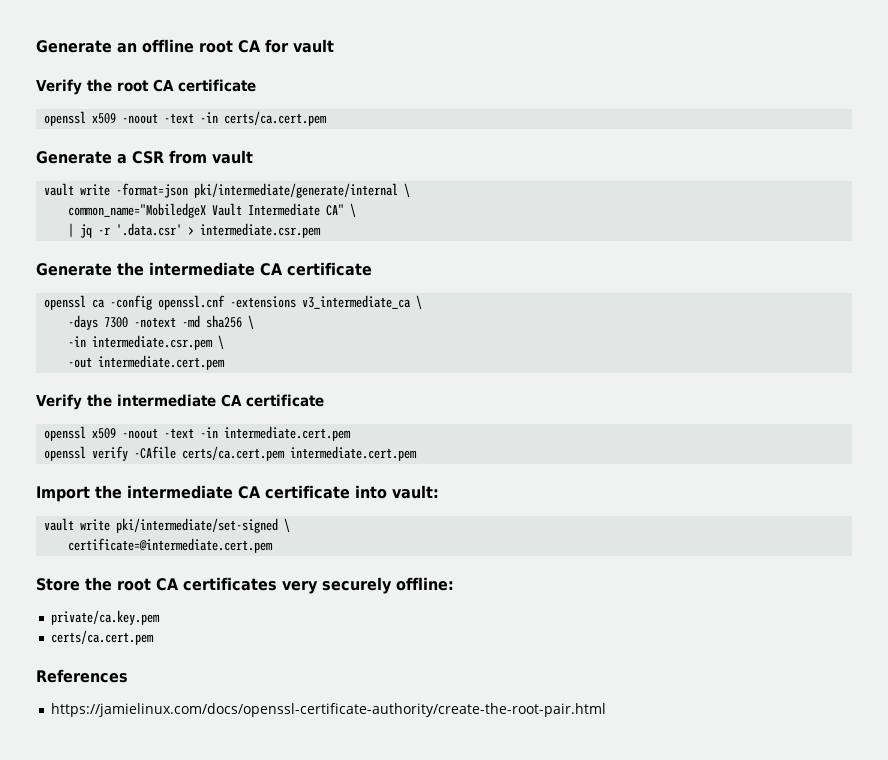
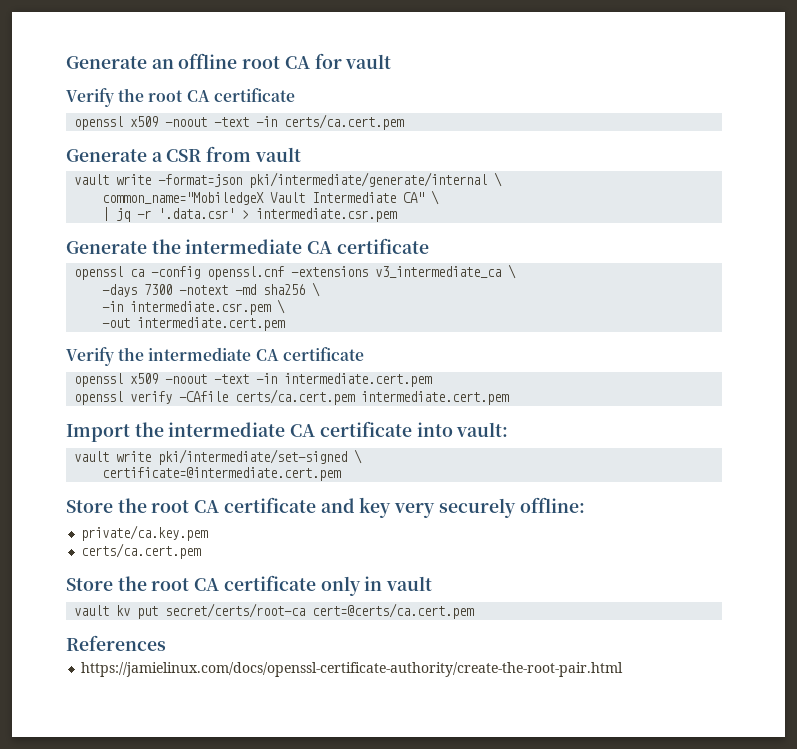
- Store the root CA certificates very securely offline:
+ Store the root CA certificate and key very securely offline:
+ Store the root CA certificate only in vault
+ vault kv put secret/certs/root-ca cert=@certs/ca.cert.pem

